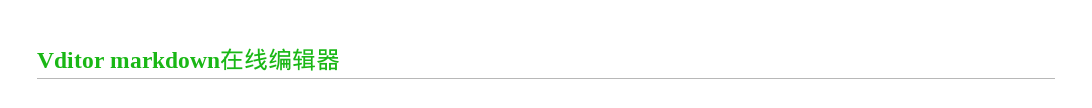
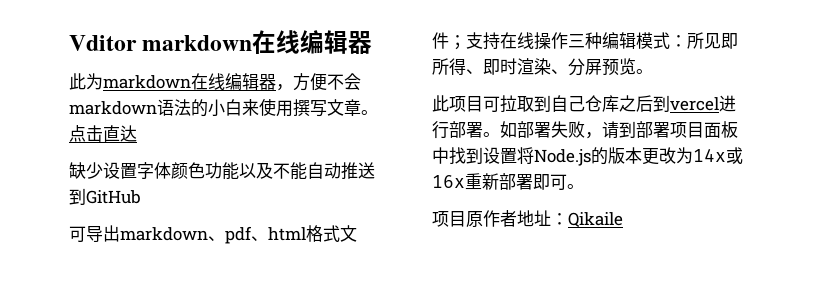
+ 此为markdown在线编辑器，方便不会markdown语法的小白来使用撰写文章。点击直达
+ 缺少设置字体颜色功能以及不能自动推送到GitHub
+ 可导出markdown、pdf、html格式文件；支持在线操作三种编辑模式：所见即所得、即时渲染、分屏预览。
+ 此项目可拉取到自己仓库之后到vercel进行部署。如部署失败，请到部署项目面板中找到设置将Node.js的版本更改为14x或16x重新部署即可。
+ 项目原作者地址：Qikaile

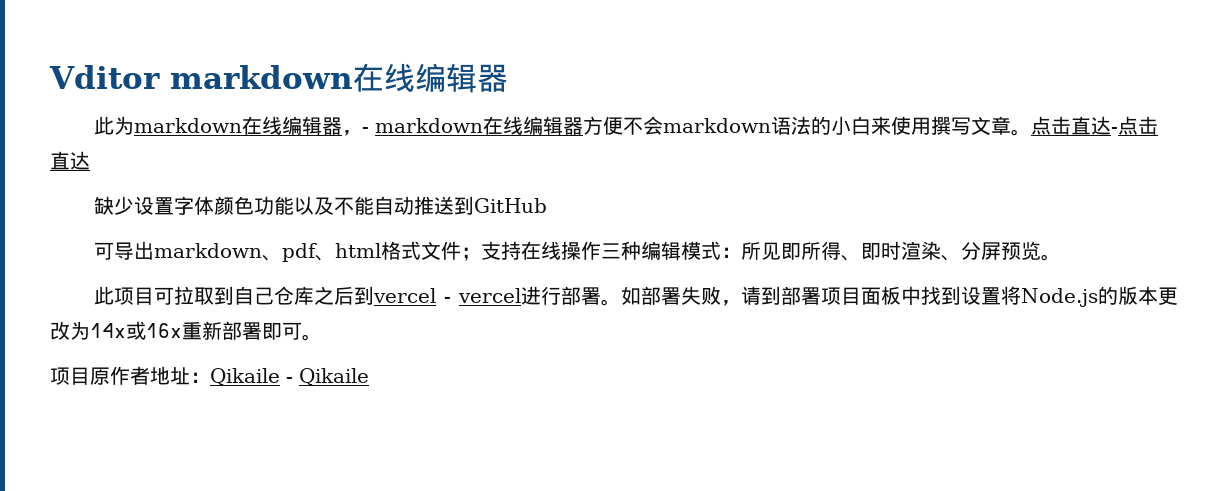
- 此为markdown在线编辑器，方便不会markdown语法的小白来使用撰写文章。
+ 此为markdown在线编辑器，- markdown在线编辑器方便不会markdown语法的小白来使用撰写文章。
- 点击直达
+ 点击直达-点击直达
- 此项目可拉取到自己仓库之后到vercel进行部署。
+ 此项目可拉取到自己仓库之后到vercel - vercel进行部署。
- 项目原作者地址：Qikaile
+ 项目原作者地址：Qikaile - Qikaile

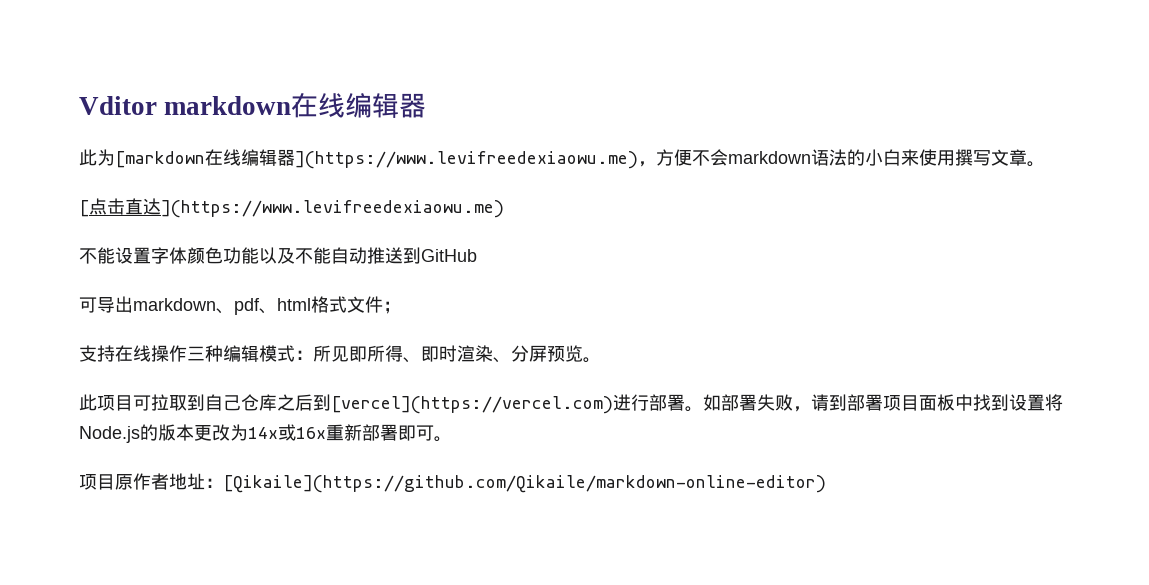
- 此为markdown在线编辑器，- markdown在线编辑器方便不会markdown语法的小白来使用撰写文章。点击直达-点击直达
- 缺少设置字体颜色功能以及不能自动推送到GitHub
+ 此为[markdown在线编辑器](https://www.levifreedexiaowu.me)，方便不会markdown语法的小白来使用撰写文章。
+ [点击直达](https://www.levifreedexiaowu.me)
+ 不能设置字体颜色功能以及不能自动推送到GitHub
- 可导出markdown、pdf、html格式文件；支持在线操作三种编辑模式：所见即所得、即时渲染、分屏预览。
+ 可导出markdown、pdf、html格式文件；
+ 支持在线操作三种编辑模式：所见即所得、即时渲染、分屏预览。
- 此项目可拉取到自己仓库之后到vercel - vercel进行部署。
+ 此项目可拉取到自己仓库之后到[vercel](https://vercel.com)进行部署。
- 项目原作者地址：Qikaile - Qikaile
+ 项目原作者地址：[Qikaile](https://github.com/Qikaile/markdown-online-editor)

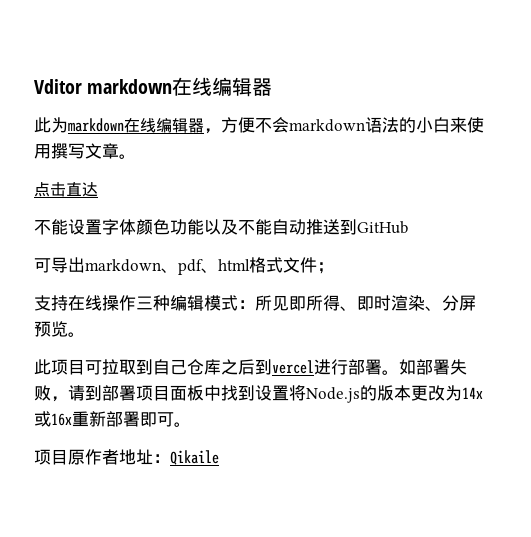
- 此为[markdown在线编辑器](https://www.levifreedexiaowu.me)，方便不会markdown语法的小白来使用撰写文章。
+ 此为markdown在线编辑器，方便不会markdown语法的小白来使用撰写文章。
- [点击直达](https://www.levifreedexiaowu.me)
+ 点击直达
- 此项目可拉取到自己仓库之后到[vercel](https://vercel.com)进行部署。
+ 此项目可拉取到自己仓库之后到vercel进行部署。
- 项目原作者地址：[Qikaile](https://github.com/Qikaile/markdown-online-editor)
+ 项目原作者地址：Qikaile

